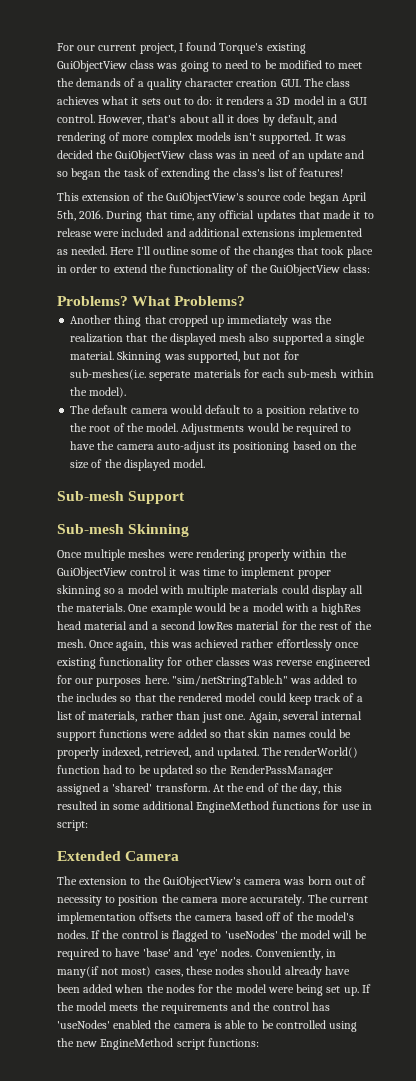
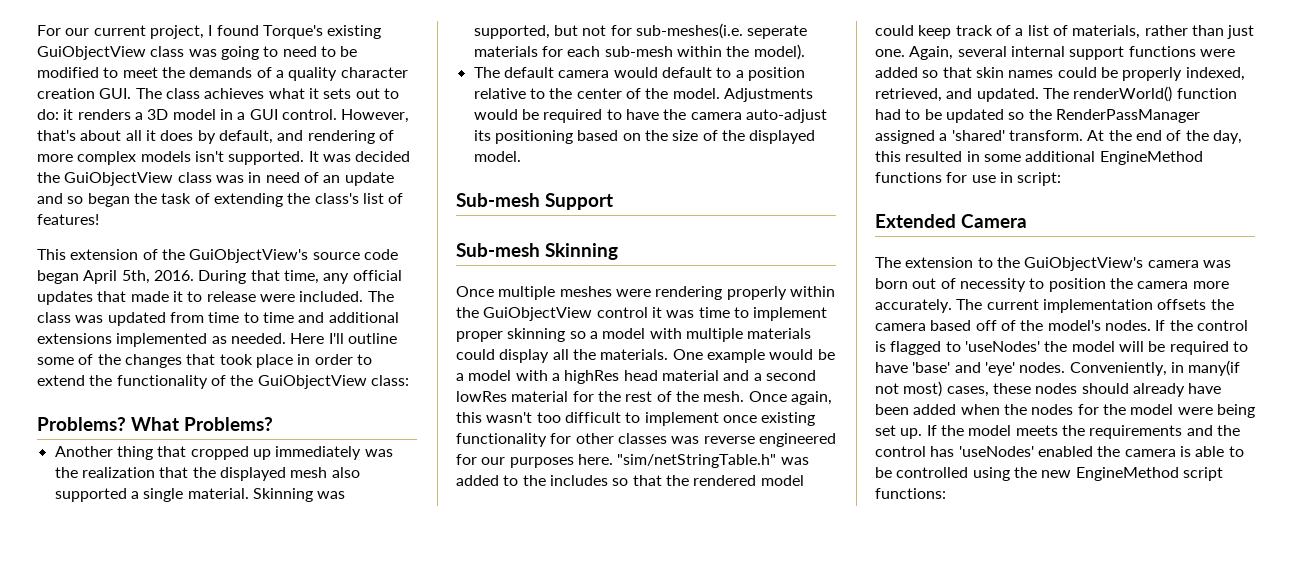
- During that time, any official updates that made it to release were included and additional extensions implemented as needed.
+ During that time, any official updates that made it to release were included. The class was updated from time to time and additional extensions implemented as needed.
- The default camera would default to a position relative to the root of the model.
+ The default camera would default to a position relative to the center of the model.
- Once again, this was achieved rather effortlessly once existing functionality for other classes was reverse engineered for our purposes here.
+ Once again, this wasn't too difficult to implement once existing functionality for other classes was reverse engineered for our purposes here.

